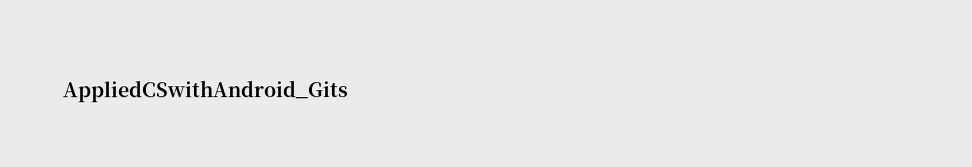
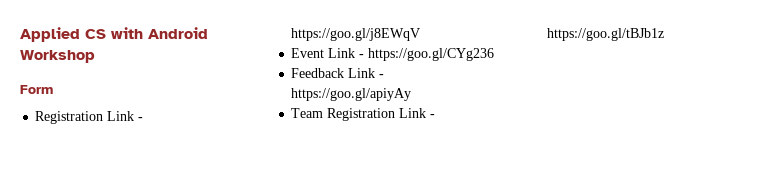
- AppliedCSwithAndroid_Gits
+ Applied CS with Android Workshop
+ Form
+ Registration Link - https://goo.gl/j8EWqV
+ Event Link - https://goo.gl/CYg236
+ Feedback Link - https://goo.gl/apiyAy
+ Team Registration Link - https://goo.gl/tBJb1z

